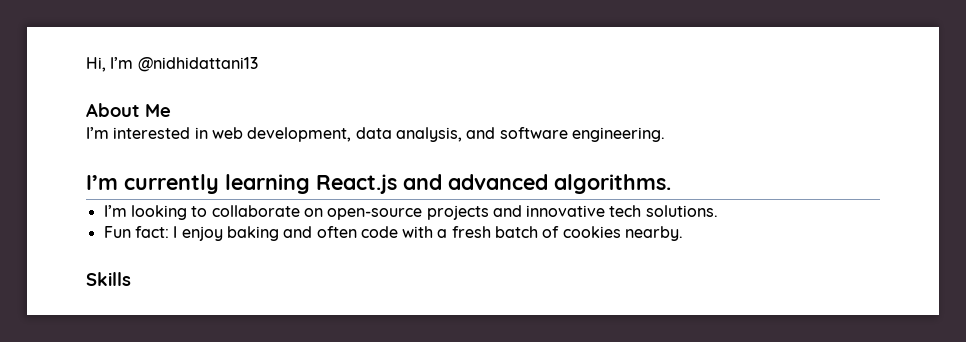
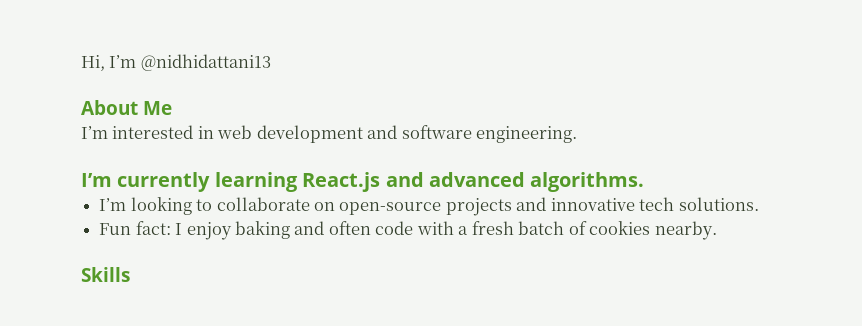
- I’m interested in web development, data analysis, and software engineering.
+ I’m interested in web development and software engineering.

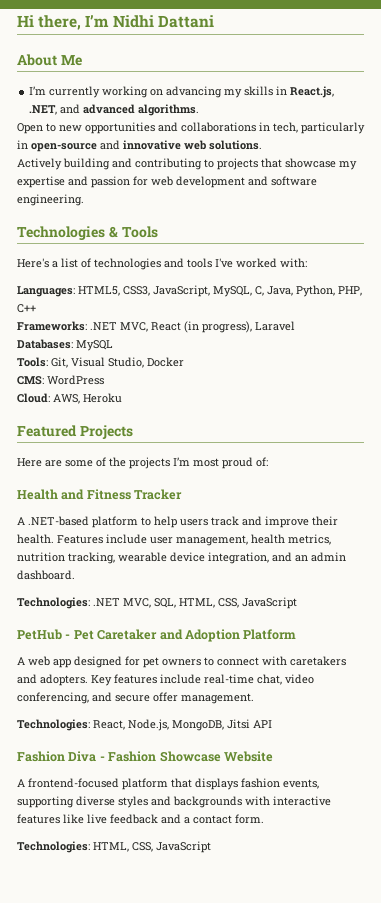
- Hi, I’m @nidhidattani13
+ Hi there, I’m Nidhi Dattani
  About Me
- I’m interested in web development and software engineering.
+ I’m currently working on advancing my skills in React.js, .NET, and advanced algorithms.
+ Open to new opportunities and collaborations in tech, particularly in open-source and innovative web solutions.
+ Actively building and contributing to projects that showcase my expertise and passion for web development and software engineering.
- I’m currently learning React.js and advanced algorithms.
- I’m looking to collaborate on open-source projects and innovative tech solutions.
- Fun fact: I enjoy baking and often code with a fresh batch of cookies nearby.
- Skills
+ Technologies & Tools
+ Here's a list of technologies and tools I've worked with:
+ Languages: HTML5, CSS3, JavaScript, MySQL, C, Java, Python, PHP, C++
+ Frameworks: .NET MVC, React (in progress), Laravel
+ Databases: MySQL
+ Tools: Git, Visual Studio, Docker
+ CMS: WordPress
+ Cloud: AWS, Heroku
+ Featured Projects
+ Here are some of the projects I’m most proud of:
+ Health and Fitness Tracker
+ A .NET-based platform to help users track and improve their health. Features include user management, health metrics, nutrition tracking, wearable device integration, and an admin dashboard.
+ Technologies: .NET MVC, SQL, HTML, CSS, JavaScript
+ PetHub - Pet Caretaker and Adoption Platform
+ A web app designed for pet owners to connect with caretakers and adopters. Key features include real-time chat, video conferencing, and secure offer management.
+ Technologies: React, Node.js, MongoDB, Jitsi API
+ Fashion Diva - Fashion Showcase Website
+ A frontend-focused platform that displays fashion events, supporting diverse styles and backgrounds with interactive features like live feedback and a contact form.
+ Technologies: HTML, CSS, JavaScript

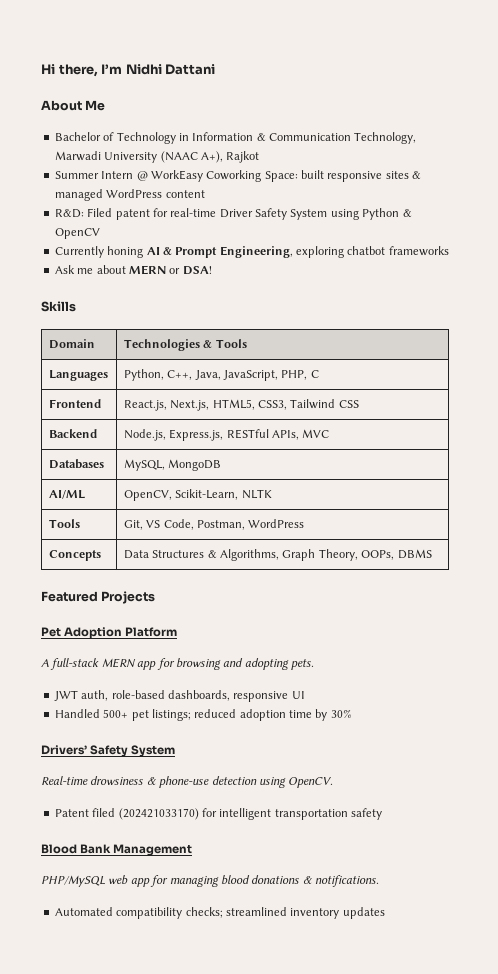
- I’m currently working on advancing my skills in React.js, .NET, and advanced algorithms.
- Open to new opportunities and collaborations in tech, particularly in open-source and innovative web solutions.
- Actively building and contributing to projects that showcase my expertise and passion for web development and software engineering.
- Technologies & Tools
- Here's a list of technologies and tools I've worked with:
- Languages: HTML5, CSS3, JavaScript, MySQL, C, Java, Python, PHP, C++
- Frameworks: .NET MVC, React (in progress), Laravel
- Databases: MySQL
- Tools: Git, Visual Studio, Docker
- CMS: WordPress
- Cloud: AWS, Heroku
+ Bachelor of Technology in Information & Communication Technology, Marwadi University (NAAC A+), Rajkot
+ Summer Intern @ WorkEasy Coworking Space: built responsive sites & managed WordPress content
+ R&D: Filed patent for real-time Driver Safety System using Python & OpenCV
+ Currently honing AI & Prompt Engineering, exploring chatbot frameworks
+ Ask me about MERN or DSA!
+ Skills
+ Domain | Technologies & Tools
+ Languages | Python, C++, Java, JavaScript, PHP, C
+ Frontend | React.js, Next.js, HTML5, CSS3, Tailwind CSS
+ Backend | Node.js, Express.js, RESTful APIs, MVC
+ Databases | MySQL, MongoDB
+ AI/ML | OpenCV, Scikit‑Learn, NLTK
+ Tools | Git, VS Code, Postman, WordPress
+ Concepts | Data Structures & Algorithms, Graph Theory, OOPs, DBMS
  Featured Projects
- Here are some of the projects I’m most proud of:
- Health and Fitness Tracker
- A .NET-based platform to help users track and improve their health. Features include user management, health metrics, nutrition tracking, wearable device integration, and an admin dashboard.
- Technologies: .NET MVC, SQL, HTML, CSS, JavaScript
- PetHub - Pet Caretaker and Adoption Platform
- A web app designed for pet owners to connect with caretakers and adopters. Key features include real-time chat, video conferencing, and secure offer management.
- Technologies: React, Node.js, MongoDB, Jitsi API
- Fashion Diva - Fashion Showcase Website
- A frontend-focused platform that displays fashion events, supporting diverse styles and backgrounds with interactive features like live feedback and a contact form.
- Technologies: HTML, CSS, JavaScript
+ Pet Adoption Platform
+ A full-stack MERN app for browsing and adopting pets.
+ JWT auth, role-based dashboards, responsive UI
+ Handled 500+ pet listings; reduced adoption time by 30%
+ Drivers’ Safety System
+ Real-time drowsiness & phone-use detection using OpenCV.
+ Patent filed (202421033170) for intelligent transportation safety
+ Blood Bank Management
+ PHP/MySQL web app for managing blood donations & notifications.
+ Automated compatibility checks; streamlined inventory updates

